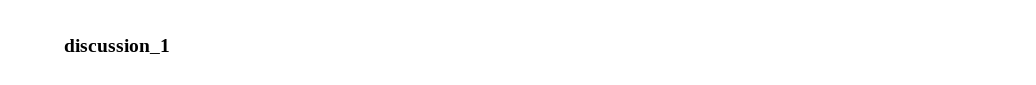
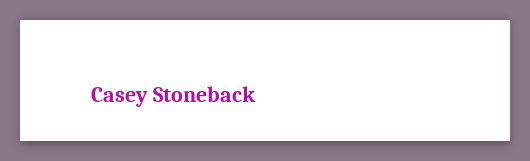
- discussion_1
+ Casey Stoneback

